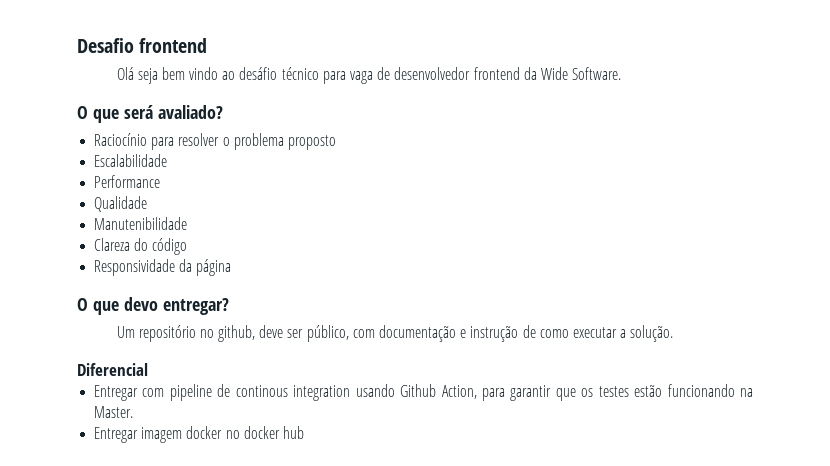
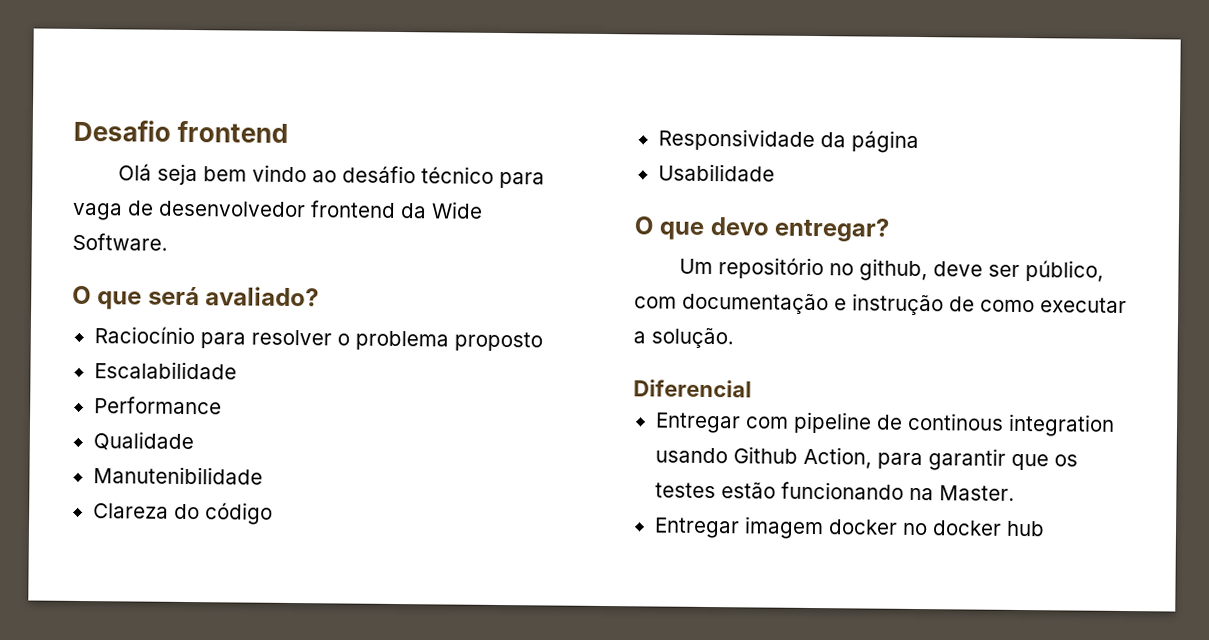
+ Usabilidade

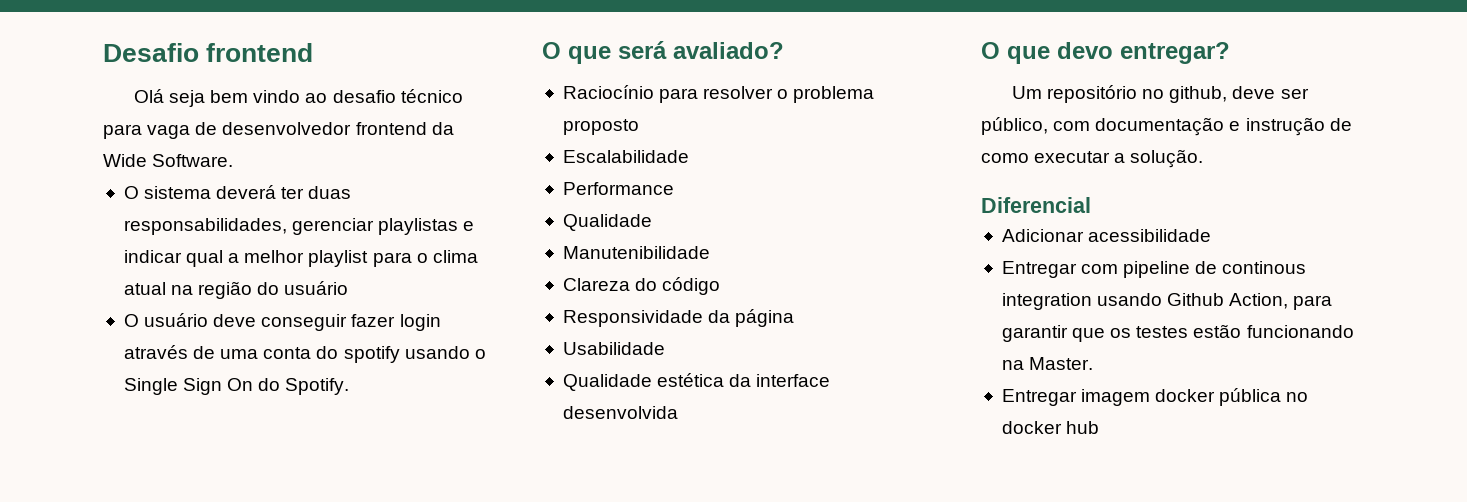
- Olá seja bem vindo ao desáfio técnico para vaga de desenvolvedor frontend da Wide Software.
+ Olá seja bem vindo ao desafio técnico para vaga de desenvolvedor frontend da Wide Software.
+ O sistema deverá ter duas responsabilidades, gerenciar playlistas e indicar qual a melhor playlist para o clima atual na região do usuário
+ O usuário deve conseguir fazer login através de uma conta do spotify usando o Single Sign On do Spotify.
+ Qualidade estética da interface desenvolvida
+ Adicionar acessibilidade
- Entregar imagem docker no docker hub
+ Entregar imagem docker pública no docker hub

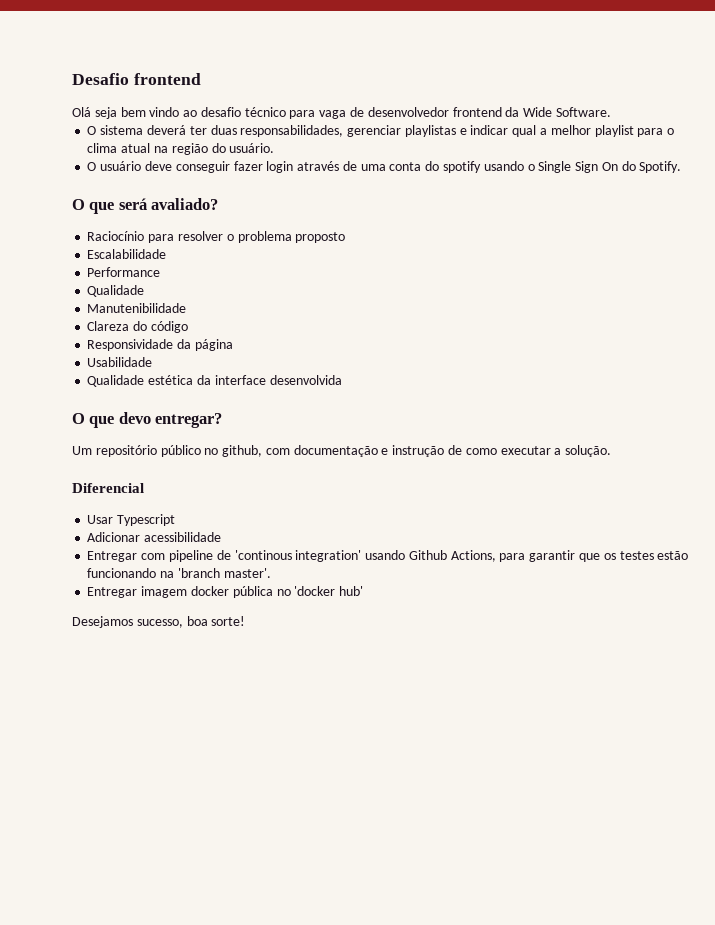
- O sistema deverá ter duas responsabilidades, gerenciar playlistas e indicar qual a melhor playlist para o clima atual na região do usuário
+ O sistema deverá ter duas responsabilidades, gerenciar playlistas e indicar qual a melhor playlist para o clima atual na região do usuário.
- Um repositório no github, deve ser público, com documentação e instrução de como executar a solução.
+ Um repositório público no github, com documentação e instrução de como executar a solução.
+ Usar Typescript
- Entregar com pipeline de continous integration usando Github Action, para garantir que os testes estão funcionando na Master.
+ Entregar com pipeline de 'continous integration' usando Github Actions, para garantir que os testes estão funcionando na 'branch master'.
- Entregar imagem docker pública no docker hub
+ Entregar imagem docker pública no 'docker hub'
+ Desejamos sucesso, boa sorte!

